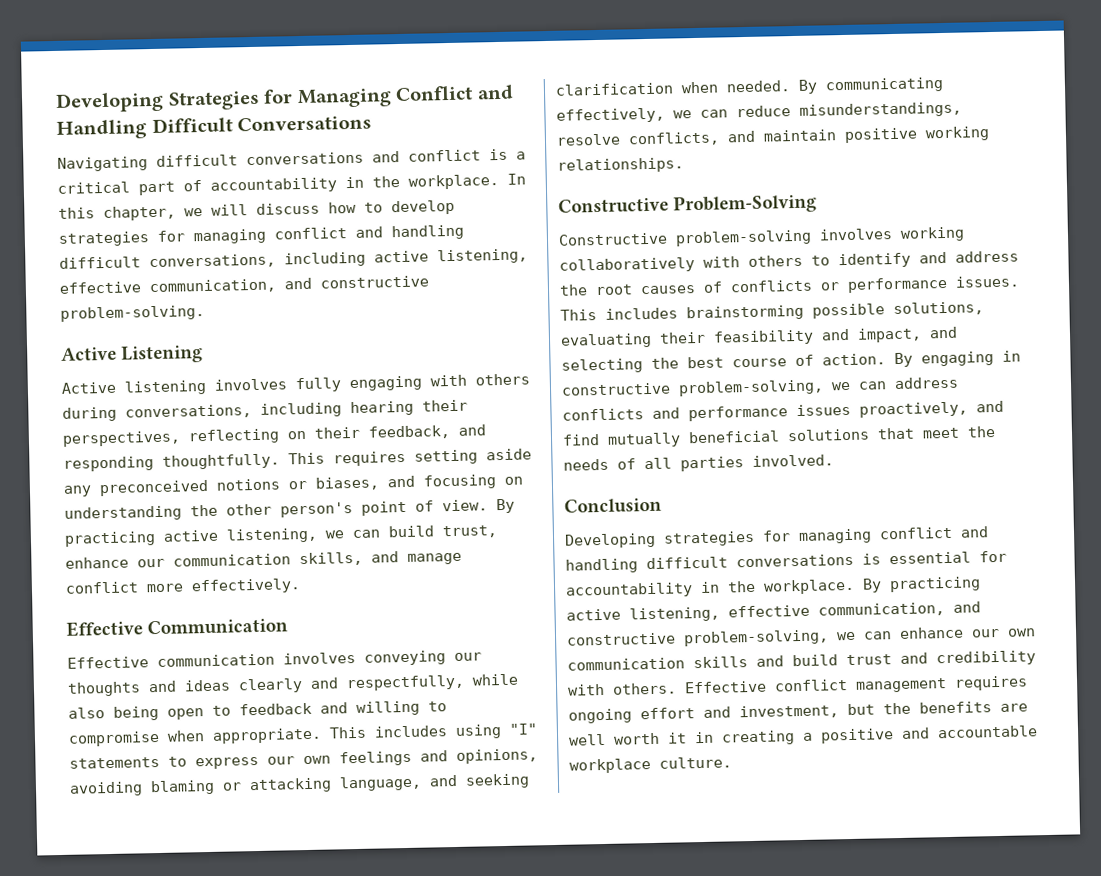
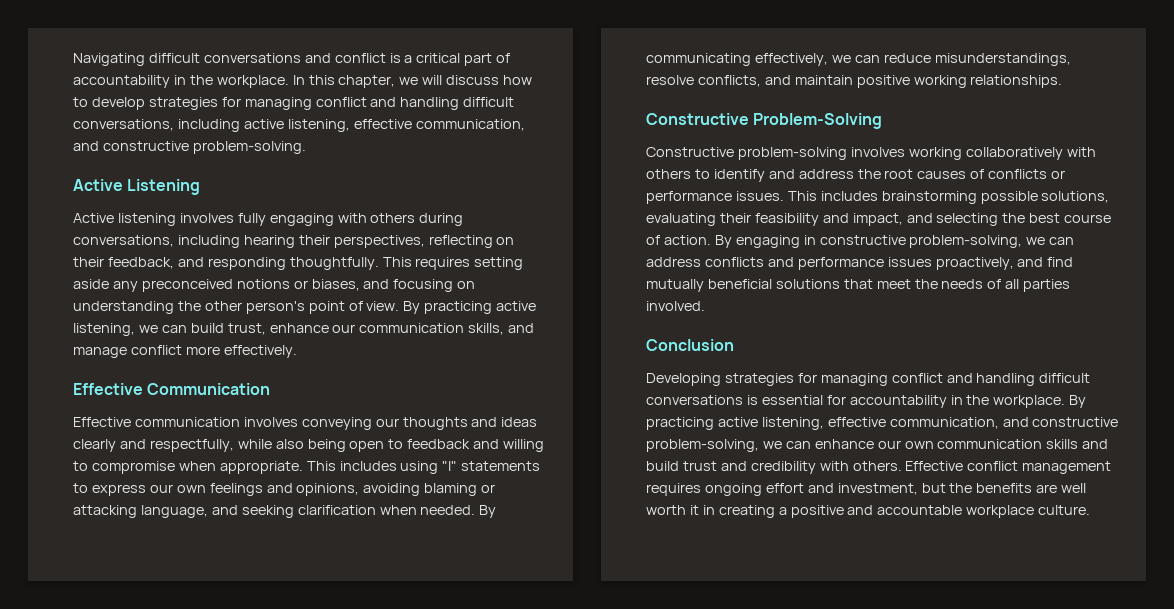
- Developing Strategies for Managing Conflict and Handling Difficult Conversations

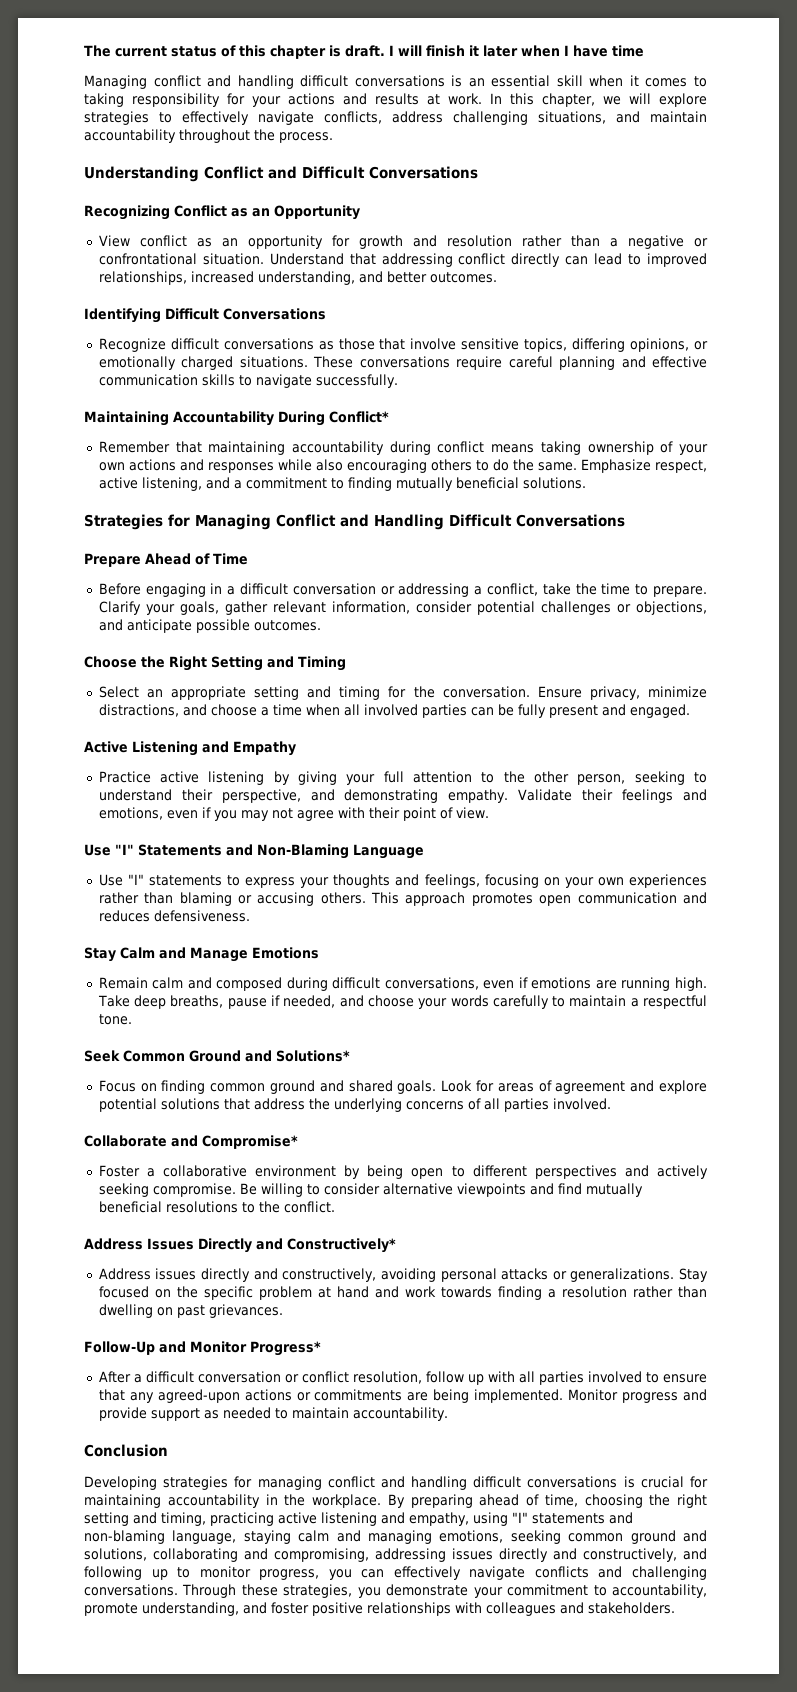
- Navigating difficult conversations and conflict is a critical part of accountability in the workplace.
+ The current status of this chapter is draft. I will finish it later when I have time
+ Managing conflict and handling difficult conversations is an essential skill when it comes to taking responsibility for your actions and results at work.
- In this chapter, we will discuss how to develop strategies for managing conflict and handling difficult conversations, including active listening, effective communication, and constructive problem-solving.
- Active Listening
- Active listening involves fully engaging with others during conversations, including hearing their perspectives, reflecting on their feedback, and responding thoughtfully. This requires setting aside any preconceived notions or biases, and focusing on understanding the other person's point of view. By practicing active listening, we can build trust, enhance our communication skills, and manage conflict more effectively.
- Effective Communication
- Effective communication involves conveying our thoughts and ideas clearly and respectfully, while also being open to feedback and willing to compromise when appropriate. This includes using "I" statements to express our own feelings and opinions, avoiding blaming or attacking language, and seeking clarification when needed. By communicating effectively, we can reduce misunderstandings, resolve conflicts, and maintain positive working relationships.
- Constructive Problem-Solving
- Constructive problem-solving involves working collaboratively with others to identify and address the root causes of conflicts or performance issues. This includes brainstorming possible solutions, evaluating their feasibility and impact, and selecting the best course of action. By engaging in constructive problem-solving, we can address conflicts and performance issues proactively, and find mutually beneficial solutions that meet the needs of all parties involved.
+ In this chapter, we will explore strategies to effectively navigate conflicts, address challenging situations, and maintain accountability throughout the process.
+ Understanding Conflict and Difficult Conversations
+ Recognizing Conflict as an Opportunity
+ View conflict as an opportunity for growth and resolution rather than a negative or confrontational situation. Understand that addressing conflict directly can lead to improved relationships, increased understanding, and better outcomes.
+ Identifying Difficult Conversations
+ Recognize difficult conversations as those that involve sensitive topics, differing opinions, or emotionally charged situations. These conversations require careful planning and effective communication skills to navigate successfully.
+ Maintaining Accountability During Conflict*
+ Remember that maintaining accountability during conflict means taking ownership of your own actions and responses while also encouraging others to do the same. Emphasize respect, active listening, and a commitment to finding mutually beneficial solutions.
+ Strategies for Managing Conflict and Handling Difficult Conversations
+ Prepare Ahead of Time
+ Before engaging in a difficult conversation or addressing a conflict, take the time to prepare. Clarify your goals, gather relevant information, consider potential challenges or objections, and anticipate possible outcomes.
+ Choose the Right Setting and Timing
+ Select an appropriate setting and timing for the conversation. Ensure privacy, minimize distractions, and choose a time when all involved parties can be fully present and engaged.
+ Active Listening and Empathy
+ Practice active listening by giving your full attention to the other person, seeking to understand their perspective, and demonstrating empathy. Validate their feelings and emotions, even if you may not agree with their point of view.
+ Use "I" Statements and Non-Blaming Language
+ Use "I" statements to express your thoughts and feelings, focusing on your own experiences rather than blaming or accusing others. This approach promotes open communication and reduces defensiveness.
+ Stay Calm and Manage Emotions
+ Remain calm and composed during difficult conversations, even if emotions are running high. Take deep breaths, pause if needed, and choose your words carefully to maintain a respectful tone.
+ Seek Common Ground and Solutions*
+ Focus on finding common ground and shared goals. Look for areas of agreement and explore potential solutions that address the underlying concerns of all parties involved.
+ Collaborate and Compromise*
+ Foster a collaborative environment by being open to different perspectives and actively seeking compromise. Be willing to consider alternative viewpoints and find mutually beneficial resolutions to the conflict.
+ Address Issues Directly and Constructively*
+ Address issues directly and constructively, avoiding personal attacks or generalizations. Stay focused on the specific problem at hand and work towards finding a resolution rather than dwelling on past grievances.
+ Follow-Up and Monitor Progress*
+ After a difficult conversation or conflict resolution, follow up with all parties involved to ensure that any agreed-upon actions or commitments are being implemented. Monitor progress and provide support as needed to maintain accountability.
- Developing strategies for managing conflict and handling difficult conversations is essential for accountability in the workplace.
+ Developing strategies for managing conflict and handling difficult conversations is crucial for maintaining accountability in the workplace.
- By practicing active listening, effective communication, and constructive problem-solving, we can enhance our own communication skills and build trust and credibility with others. Effective conflict management requires ongoing effort and investment, but the benefits are well worth it in creating a positive and accountable workplace culture.
+ By preparing ahead of time, choosing the right setting and timing, practicing active listening and empathy, using "I" statements and non-blaming language, staying calm and managing emotions, seeking common ground and solutions, collaborating and compromising, addressing issues directly and constructively, and following up to monitor progress, you can effectively navigate conflicts and challenging conversations. Through these strategies, you demonstrate your commitment to accountability, promote understanding, and foster positive relationships with colleagues and stakeholders.

